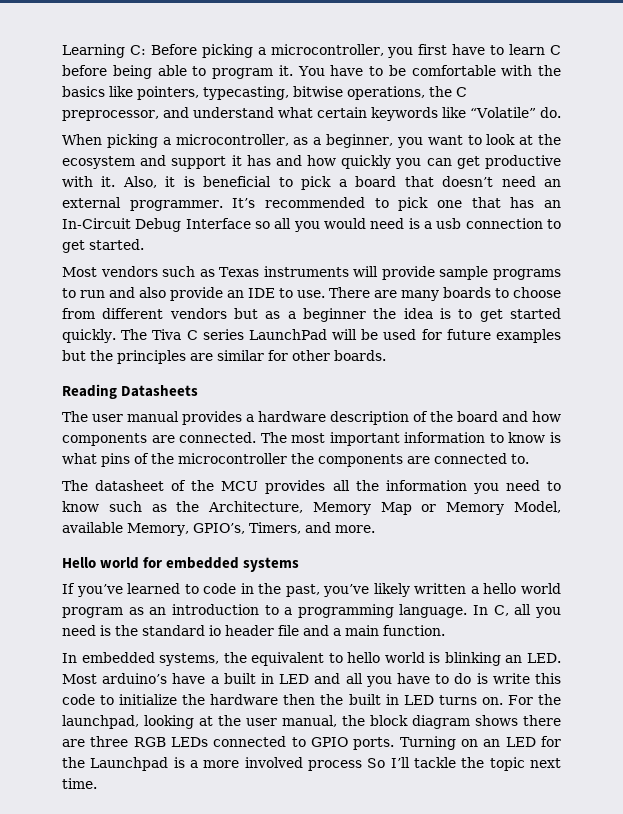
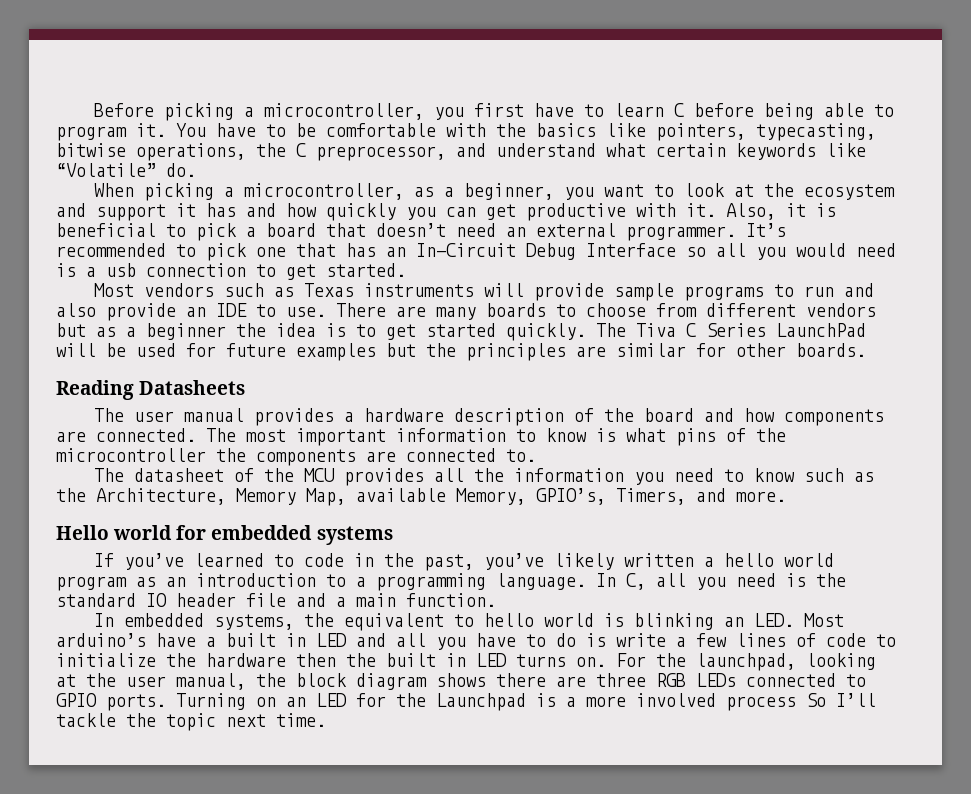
- Learning C: Before picking a microcontroller, you first have to learn C before being able to program it.
+ Before picking a microcontroller, you first have to learn C before being able to program it.
- The Tiva C series LaunchPad will be used for future examples but the principles are similar for other boards.
+ The Tiva C Series LaunchPad will be used for future examples but the principles are similar for other boards.
- The datasheet of the MCU provides all the information you need to know such as the Architecture, Memory Map or Memory Model, available Memory, GPIO’s, Timers, and more.
+ The datasheet of the MCU provides all the information you need to know such as the Architecture, Memory Map, available Memory, GPIO’s, Timers, and more.
- In C, all you need is the standard io header file and a main function.
+ In C, all you need is the standard IO header file and a main function.
- In embedded systems, the equivalent to hello world is blinking an LED. Most arduino’s have a built in LED and all you have to do is write this code to initialize the hardware then the built in LED turns on.
+ In embedded systems, the equivalent to hello world is blinking an LED. Most arduino’s have a built in LED and all you have to do is write a few lines of code to initialize the hardware then the built in LED turns on.

